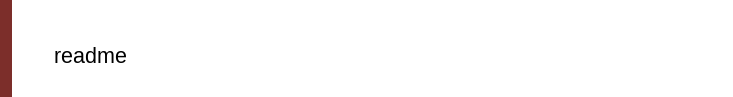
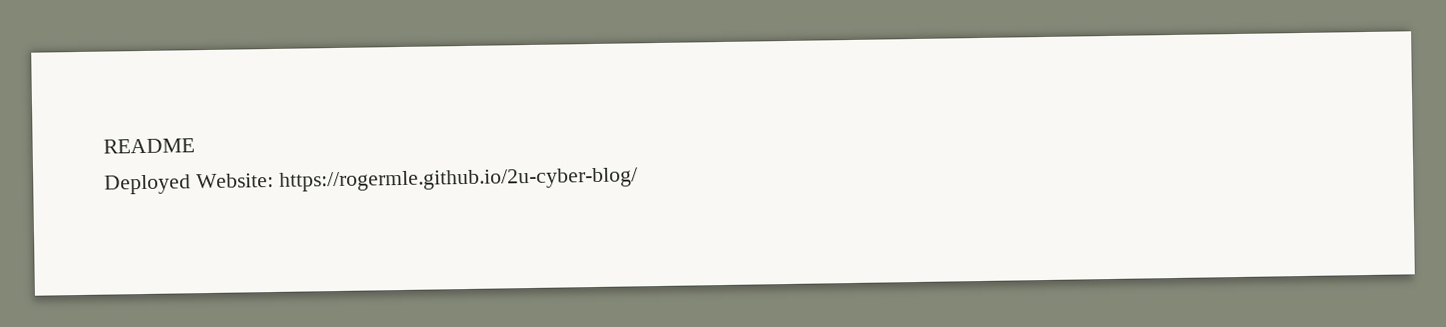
- readme
+ README
+ Deployed Website: https://rogermle.github.io/2u-cyber-blog/

